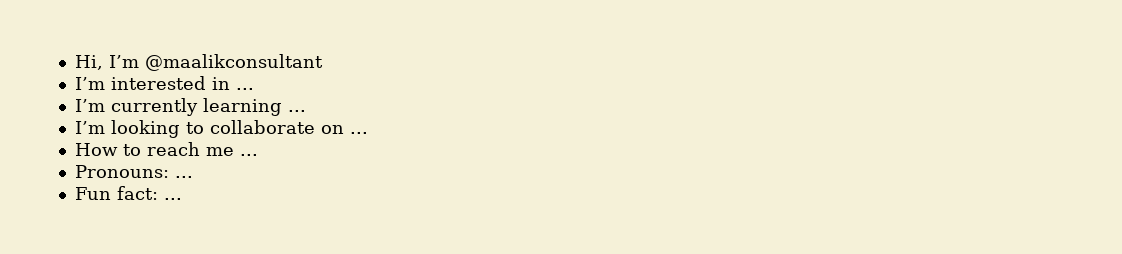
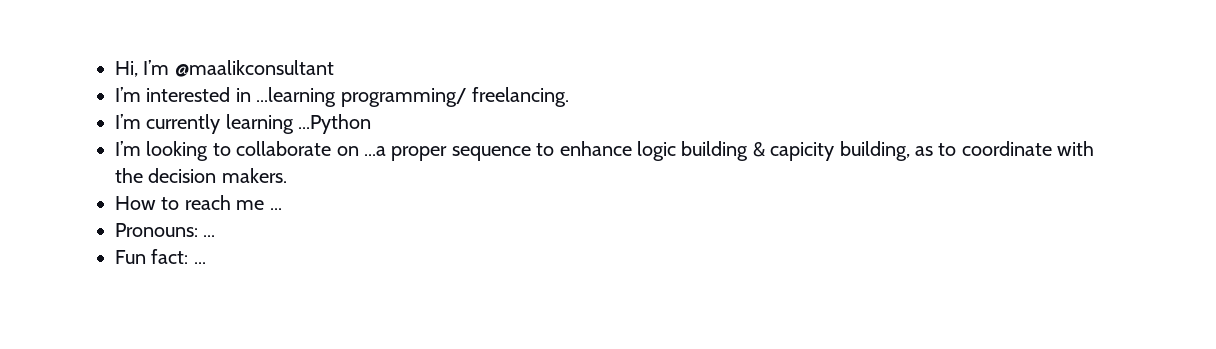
- I’m interested in ...
+ I’m interested in ...learning programming/ freelancing.
- I’m currently learning ...
+ I’m currently learning ...Python
- I’m looking to collaborate on ...
+ I’m looking to collaborate on ...a proper sequence to enhance logic building & capicity building, as to coordinate with the decision makers.

